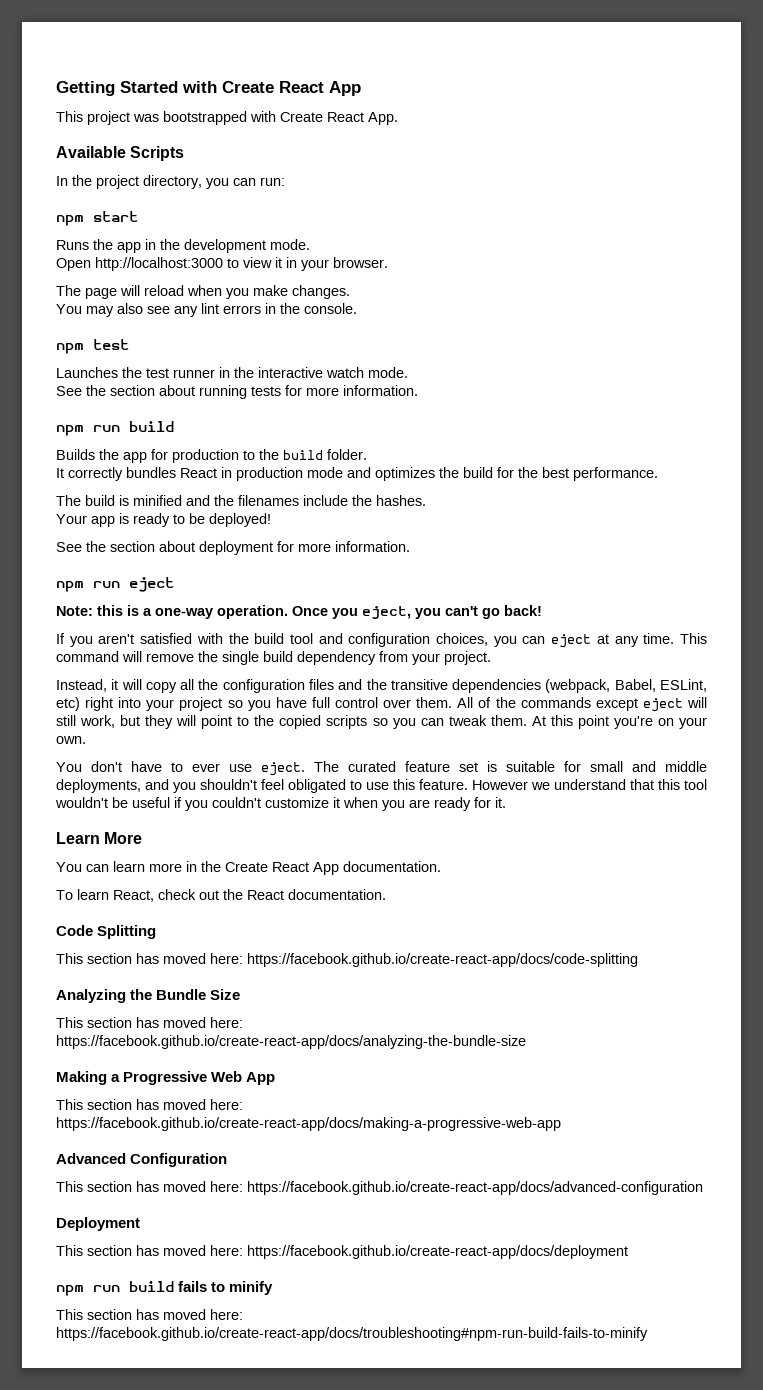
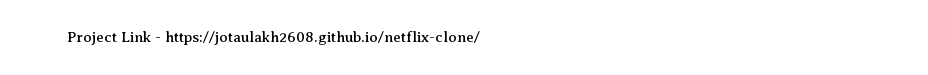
- Getting Started with Create React App
- This project was bootstrapped with Create React App.
- Available Scripts
- In the project directory, you can run:
- npm start
- Runs the app in the development mode.
- Open http://localhost:3000 to view it in your browser.
- The page will reload when you make changes.
- You may also see any lint errors in the console.
- npm test
- Launches the test runner in the interactive watch mode.
- See the section about running tests for more information.
- npm run build
- Builds the app for production to the build folder.
- It correctly bundles React in production mode and optimizes the build for the best performance.
- The build is minified and the filenames include the hashes.
- Your app is ready to be deployed!
- See the section about deployment for more information.
- npm run eject
- Note: this is a one-way operation. Once you eject, you can't go back!
- If you aren't satisfied with the build tool and configuration choices, you can eject at any time. This command will remove the single build dependency from your project.
- Instead, it will copy all the configuration files and the transitive dependencies (webpack, Babel, ESLint, etc) right into your project so you have full control over them. All of the commands except eject will still work, but they will point to the copied scripts so you can tweak them. At this point you're on your own.
- You don't have to ever use eject. The curated feature set is suitable for small and middle deployments, and you shouldn't feel obligated to use this feature. However we understand that this tool wouldn't be useful if you couldn't customize it when you are ready for it.
- Learn More
- You can learn more in the Create React App documentation.
- To learn React, check out the React documentation.
- Code Splitting
- This section has moved here: https://facebook.github.io/create-react-app/docs/code-splitting
- Analyzing the Bundle Size
- This section has moved here: https://facebook.github.io/create-react-app/docs/analyzing-the-bundle-size
- Making a Progressive Web App
- This section has moved here: https://facebook.github.io/create-react-app/docs/making-a-progressive-web-app
- Advanced Configuration
- This section has moved here: https://facebook.github.io/create-react-app/docs/advanced-configuration
- Deployment
- This section has moved here: https://facebook.github.io/create-react-app/docs/deployment
- npm run build fails to minify
- This section has moved here: https://facebook.github.io/create-react-app/docs/troubleshooting#npm-run-build-fails-to-minify
+ Project Link - https://jotaulakh2608.github.io/netflix-clone/

